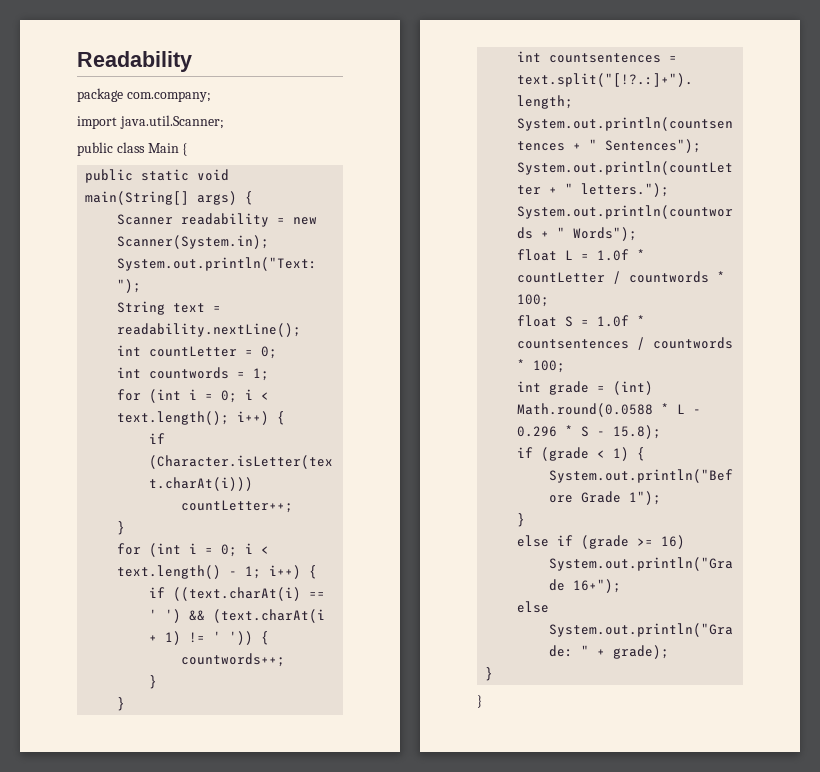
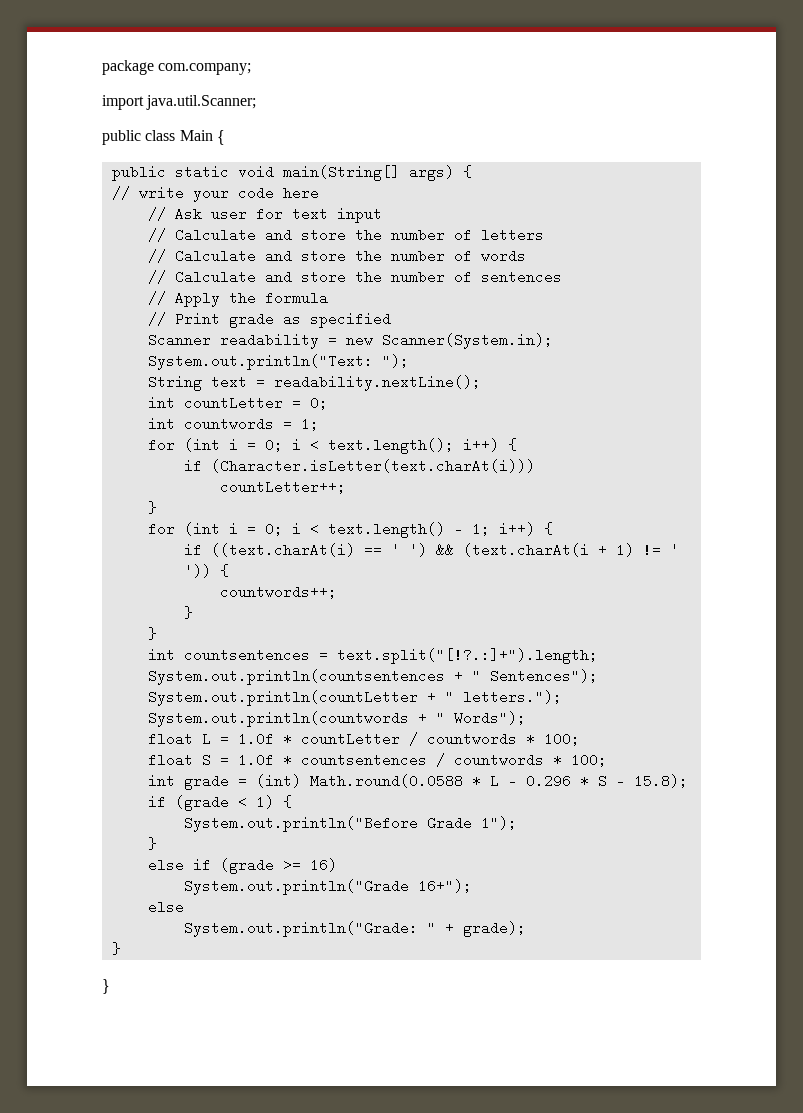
- Readability
+ // write your code here
+ // Ask user for text input
+ // Calculate and store the number of letters
+ // Calculate and store the number of words
+ // Calculate and store the number of sentences
+ // Apply the formula
+ // Print grade as specified

